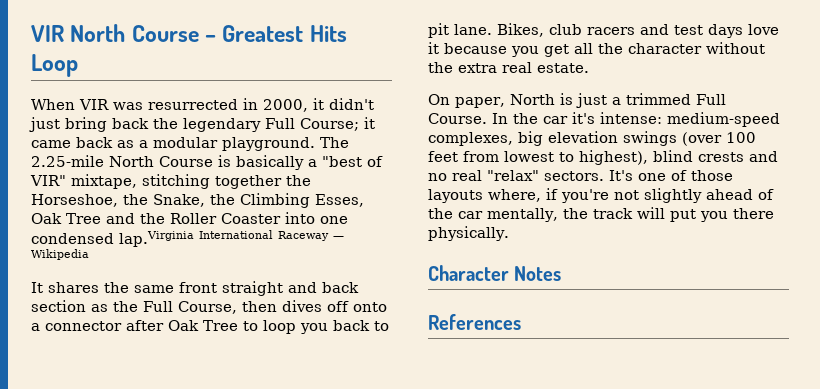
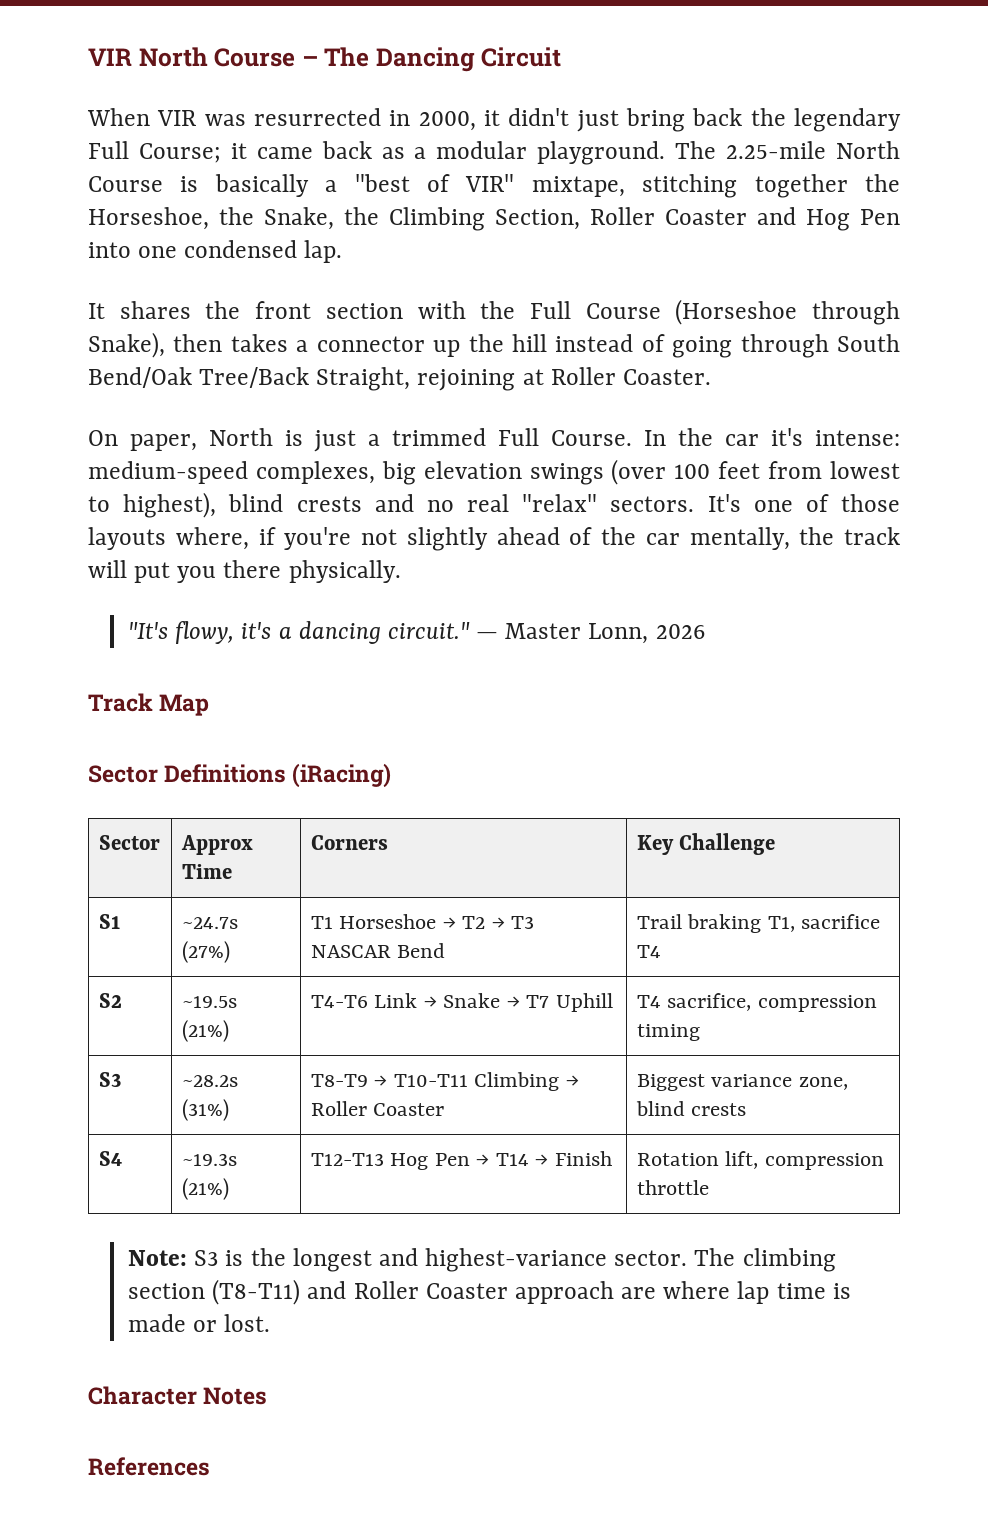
- VIR North Course – Greatest Hits Loop
+ VIR North Course – The Dancing Circuit
- The 2.25-mile North Course is basically a "best of VIR" mixtape, stitching together the Horseshoe, the Snake, the Climbing Esses, Oak Tree and the Roller Coaster into one condensed lap.Virginia International Raceway — Wikipedia
- It shares the same front straight and back section as the Full Course, then dives off onto a connector after Oak Tree to loop you back to pit lane. Bikes, club racers and test days love it because you get all the character without the extra real estate.
+ The 2.25-mile North Course is basically a "best of VIR" mixtape, stitching together the Horseshoe, the Snake, the Climbing Section, Roller Coaster and Hog Pen into one condensed lap.
+ It shares the front section with the Full Course (Horseshoe through Snake), then takes a connector up the hill instead of going through South Bend/Oak Tree/Back Straight, rejoining at Roller Coaster.
+ "It's flowy, it's a dancing circuit." — Master Lonn, 2026
+ Track Map
+ Sector Definitions (iRacing)
+ Sector | Approx Time | Corners | Key Challenge
+ S1 | ~24.7s (27%) | T1 Horseshoe → T2 → T3 NASCAR Bend | Trail braking T1, sacrifice T4
+ S2 | ~19.5s (21%) | T4-T6 Link → Snake → T7 Uphill | T4 sacrifice, compression timing
+ S3 | ~28.2s (31%) | T8-T9 → T10-T11 Climbing → Roller Coaster | Biggest variance zone, blind crests
+ S4 | ~19.3s (21%) | T12-T13 Hog Pen → T14 → Finish | Rotation lift, compression throttle
+ Note: S3 is the longest and highest-variance sector. The climbing section (T8-T11) and Roller Coaster approach are where lap time is made or lost.

